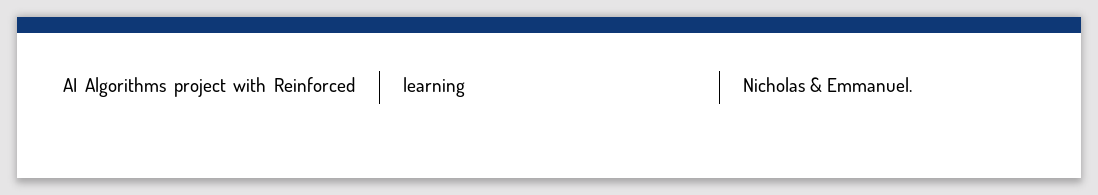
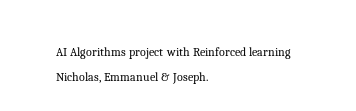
- Nicholas & Emmanuel.
+ Nicholas, Emmanuel & Joseph.

